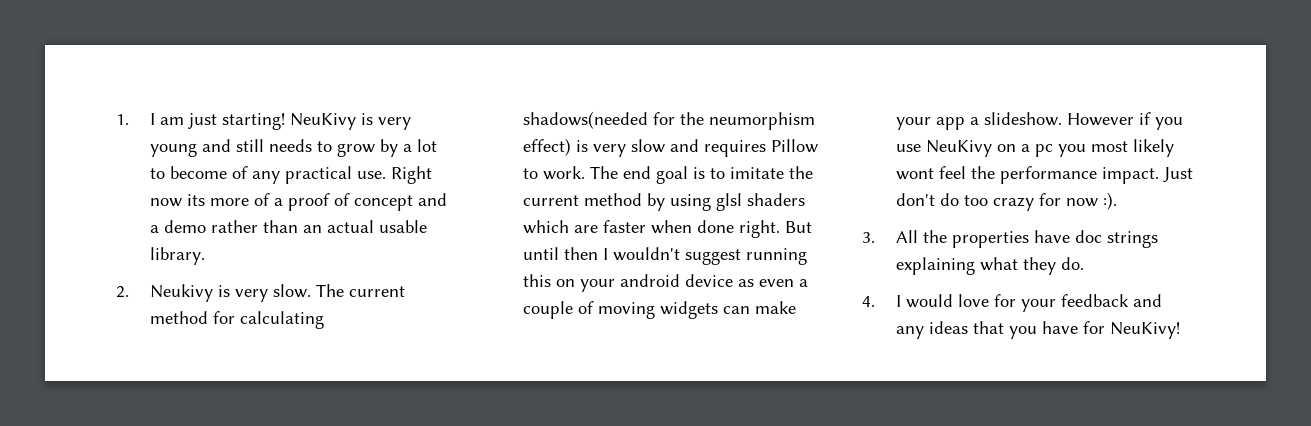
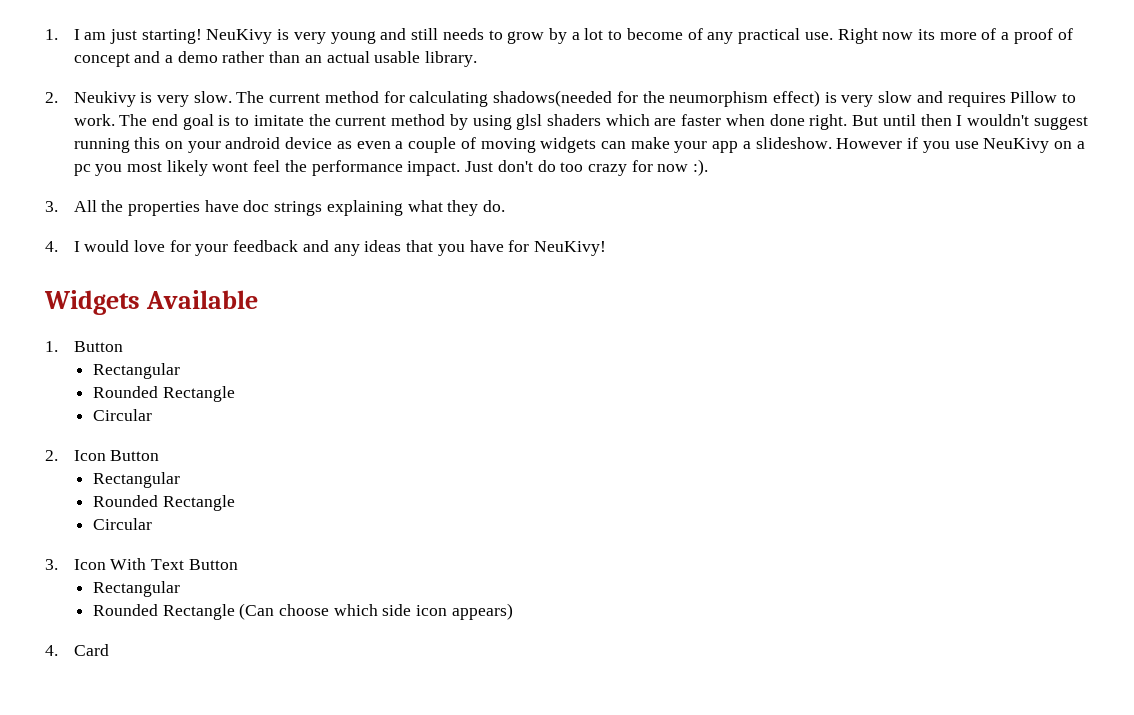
+ Widgets Available
+ 1. Button
+ Rectangular
+ Rounded Rectangle
+ Circular
+ 2. Icon Button
+ Rectangular
+ Rounded Rectangle
+ Circular
+ 3. Icon With Text Button
+ Rectangular
+ Rounded Rectangle (Can choose which side icon appears)
+ 4. Card

